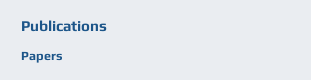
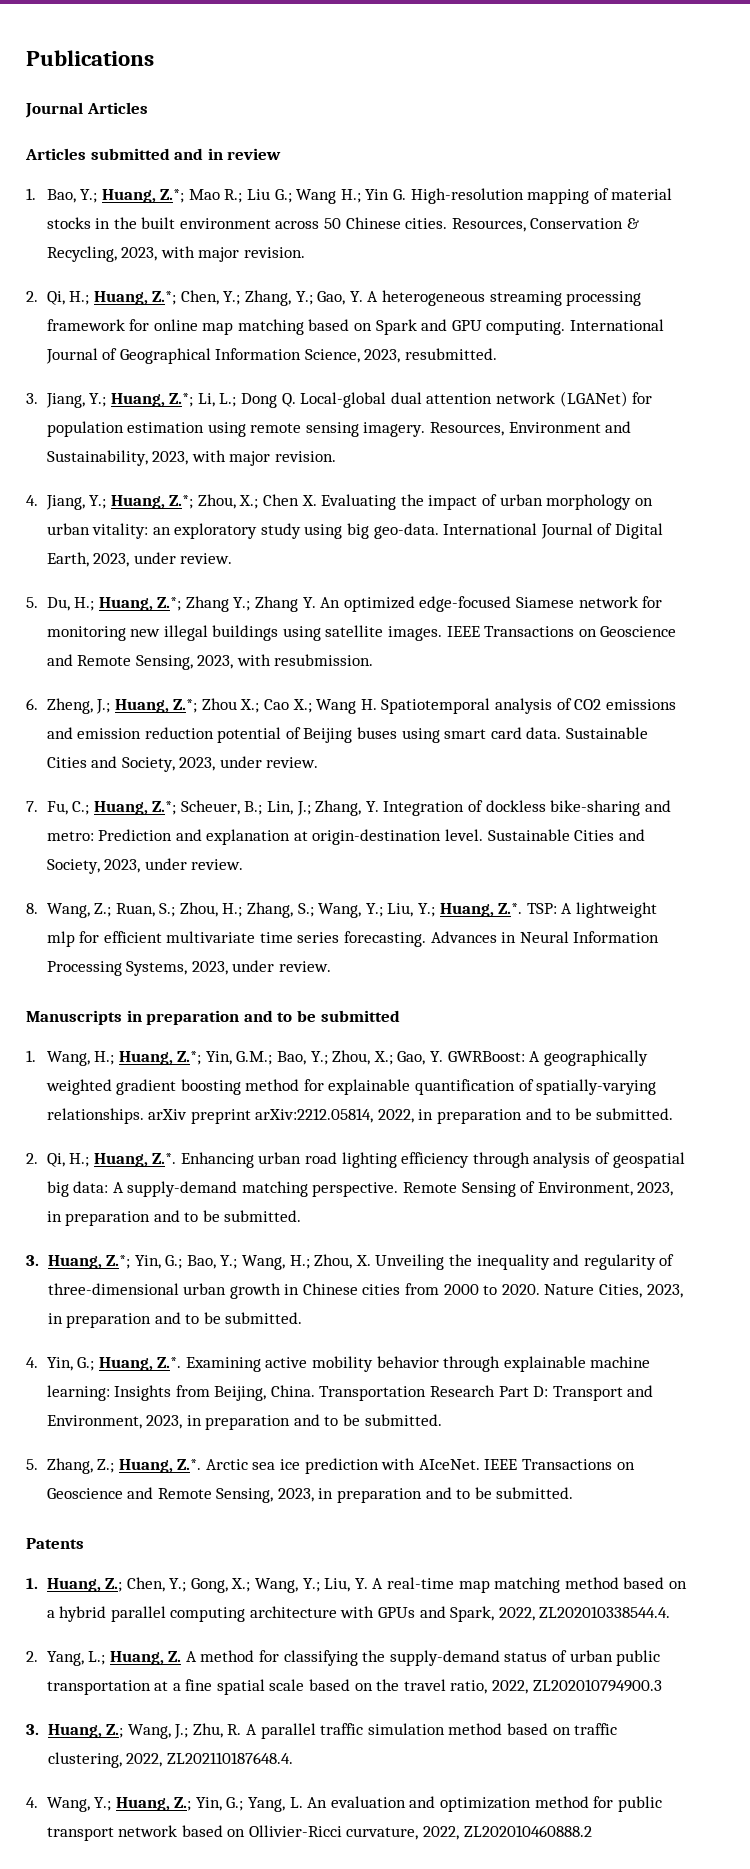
- Papers
+ Journal Articles
+ Articles submitted and in review
+ 1. Bao, Y.; Huang, Z.*; Mao R.; Liu G.; Wang H.; Yin G. High-resolution mapping of material stocks in the built environment across 50 Chinese cities. Resources, Conservation & Recycling, 2023, with major revision.
+ 2. Qi, H.; Huang, Z.*; Chen, Y.; Zhang, Y.; Gao, Y. A heterogeneous streaming processing framework for online map matching based on Spark and GPU computing. International Journal of Geographical Information Science, 2023, resubmitted.
+ 3. Jiang, Y.; Huang, Z.*; Li, L.; Dong Q. Local-global dual attention network (LGANet) for population estimation using remote sensing imagery. Resources, Environment and Sustainability, 2023, with major revision.
+ 4. Jiang, Y.; Huang, Z.*; Zhou, X.; Chen X. Evaluating the impact of urban morphology on urban vitality: an exploratory study using big geo-data. International Journal of Digital Earth, 2023, under review.
+ 5. Du, H.; Huang, Z.*; Zhang Y.; Zhang Y. An optimized edge-focused Siamese network for monitoring new illegal buildings using satellite images. IEEE Transactions on Geoscience and Remote Sensing, 2023, with resubmission.
+ 6. Zheng, J.; Huang, Z.*; Zhou X.; Cao X.; Wang H. Spatiotemporal analysis of CO2 emissions and emission reduction potential of Beijing buses using smart card data. Sustainable Cities and Society, 2023, under review.
+ 7. Fu, C.; Huang, Z.*; Scheuer, B.; Lin, J.; Zhang, Y. Integration of dockless bike-sharing and metro: Prediction and explanation at origin-destination level. Sustainable Cities and Society, 2023, under review.
+ 8. Wang, Z.; Ruan, S.; Zhou, H.; Zhang, S.; Wang, Y.; Liu, Y.; Huang, Z.*. TSP: A lightweight mlp for efficient multivariate time series forecasting. Advances in Neural Information Processing Systems, 2023, under review.
+ Manuscripts in preparation and to be submitted
+ 1. Wang, H.; Huang, Z.*; Yin, G.M.; Bao, Y.; Zhou, X.; Gao, Y. GWRBoost: A geographically weighted gradient boosting method for explainable quantification of spatially-varying relationships. arXiv preprint arXiv:2212.05814, 2022, in preparation and to be submitted.
+ 2. Qi, H.; Huang, Z.*. Enhancing urban road lighting efficiency through analysis of geospatial big data: A supply-demand matching perspective. Remote Sensing of Environment, 2023, in preparation and to be submitted.
+ 3. Huang, Z.*; Yin, G.; Bao, Y.; Wang, H.; Zhou, X. Unveiling the inequality and regularity of three-dimensional urban growth in Chinese cities from 2000 to 2020. Nature Cities, 2023, in preparation and to be submitted.
+ 4. Yin, G.; Huang, Z.*. Examining active mobility behavior through explainable machine learning: Insights from Beijing, China. Transportation Research Part D: Transport and Environment, 2023, in preparation and to be submitted.
+ 5. Zhang, Z.; Huang, Z.*. Arctic sea ice prediction with AIceNet. IEEE Transactions on Geoscience and Remote Sensing, 2023, in preparation and to be submitted.
+ Patents
+ 1. Huang, Z.; Chen, Y.; Gong, X.; Wang, Y.; Liu, Y. A real-time map matching method based on a hybrid parallel computing architecture with GPUs and Spark, 2022, ZL202010338544.4.
+ 2. Yang, L.; Huang, Z. A method for classifying the supply-demand status of urban public transportation at a fine spatial scale based on the travel ratio, 2022, ZL202010794900.3
+ 3. Huang, Z.; Wang, J.; Zhu, R. A parallel traffic simulation method based on traffic clustering, 2022, ZL202110187648.4.
+ 4. Wang, Y.; Huang, Z.; Yin, G.; Yang, L. An evaluation and optimization method for public transport network based on Ollivier-Ricci curvature, 2022, ZL202010460888.2

